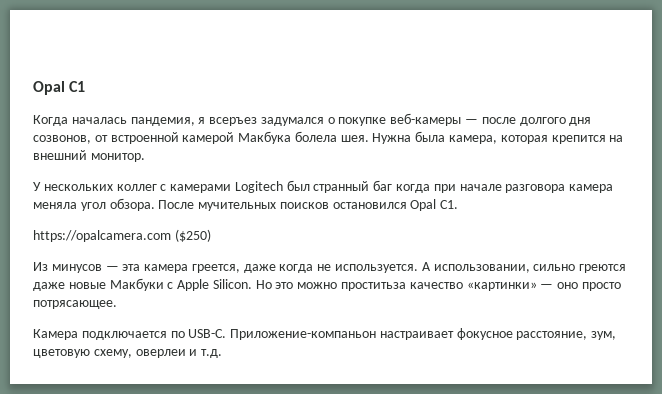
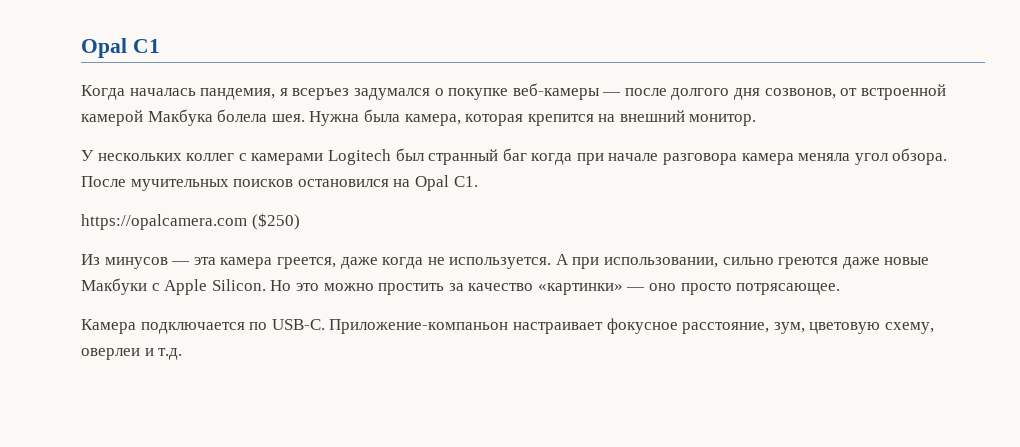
- После мучительных поисков остановился Opal C1.
+ После мучительных поисков остановился на Opal C1.
- А использовании, сильно греются даже новые Макбуки с Apple Silicon.
+ А при использовании, сильно греются даже новые Макбуки с Apple Silicon.
- Но это можно проститьза качество «картинки» — оно просто потрясающее.
+ Но это можно простить за качество «картинки» — оно просто потрясающее.

